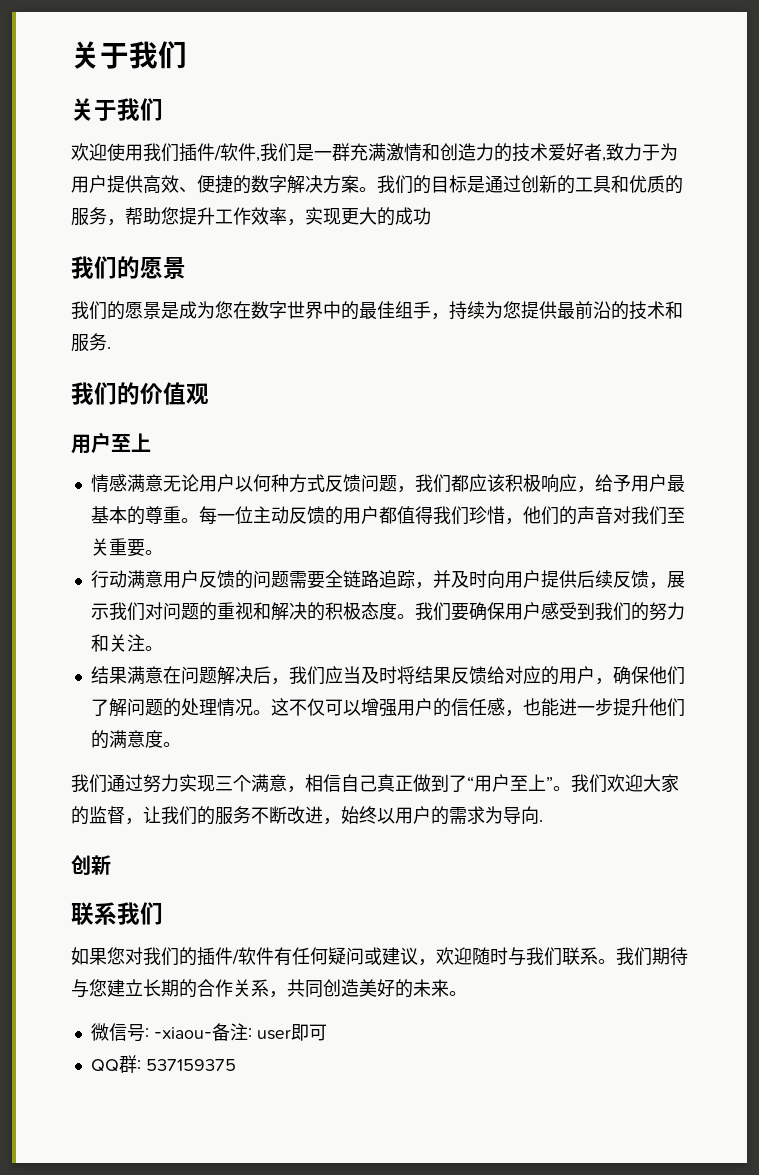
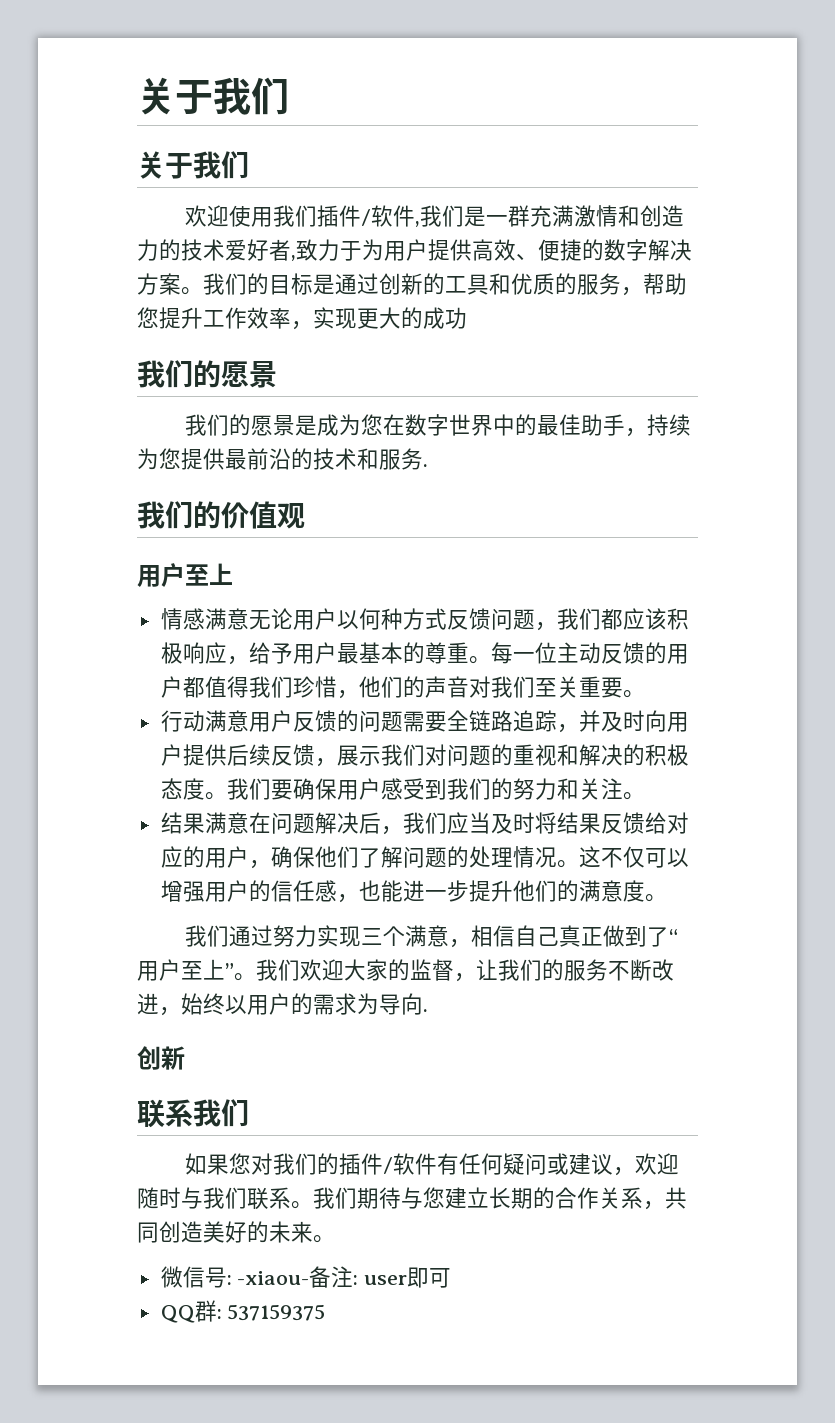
- 我们的愿景是成为您在数字世界中的最佳组手，持续为您提供最前沿的技术和服务.
+ 我们的愿景是成为您在数字世界中的最佳助手，持续为您提供最前沿的技术和服务.

